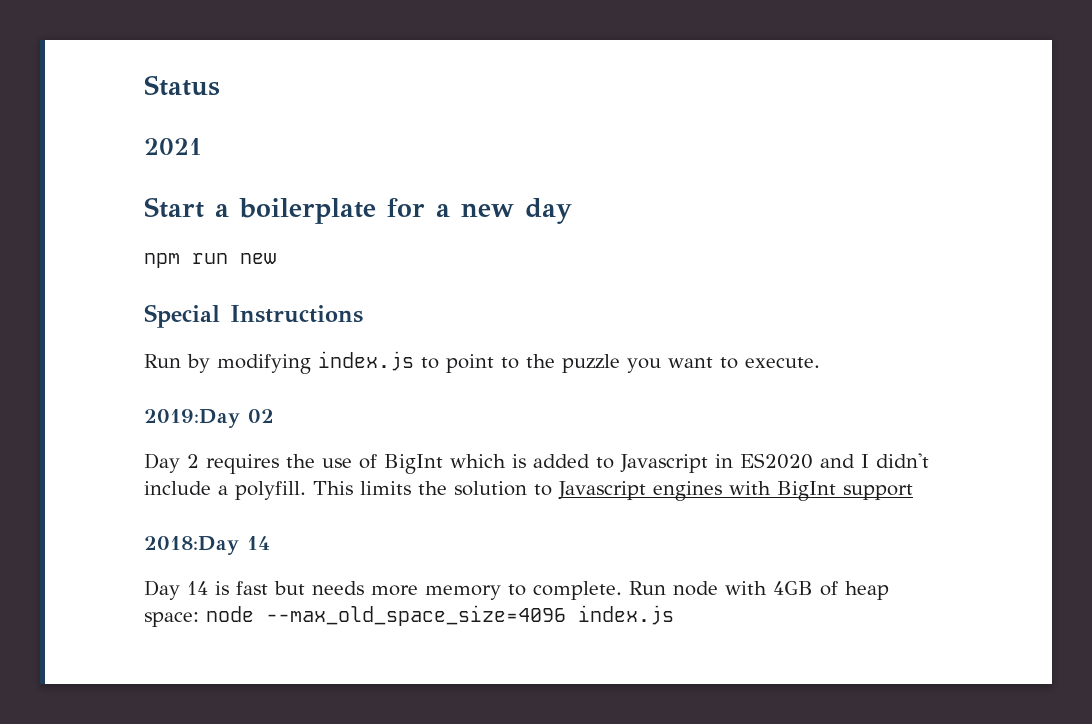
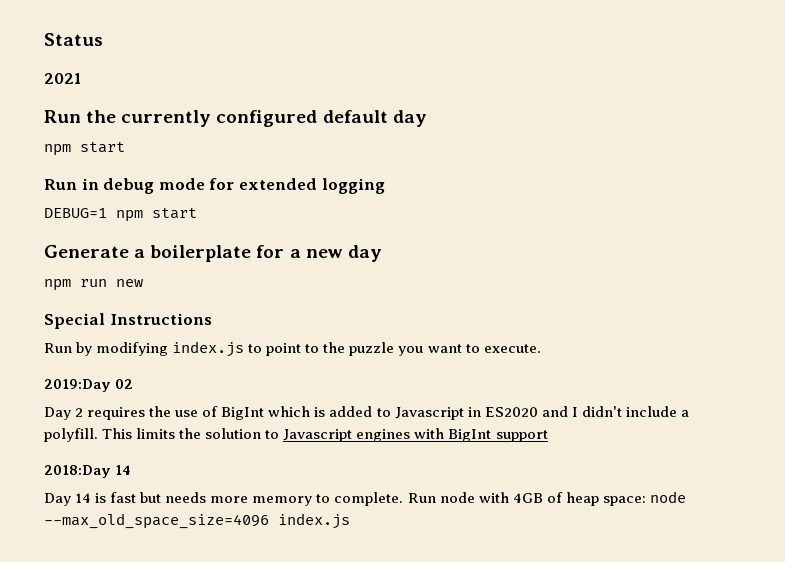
- Start a boilerplate for a new day
+ Run the currently configured default day
+ npm start
+ Run in debug mode for extended logging
+ DEBUG=1 npm start
+ Generate a boilerplate for a new day

